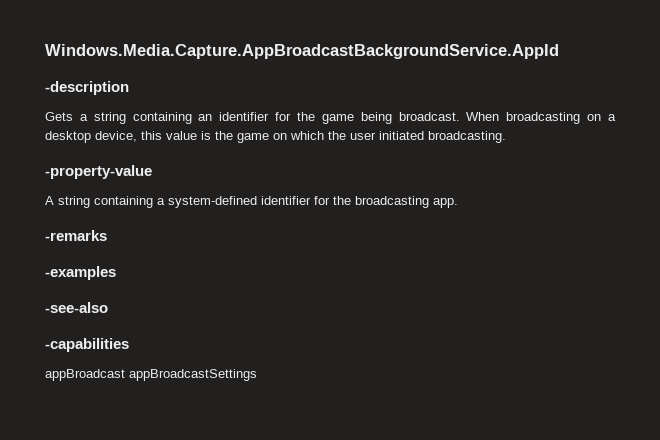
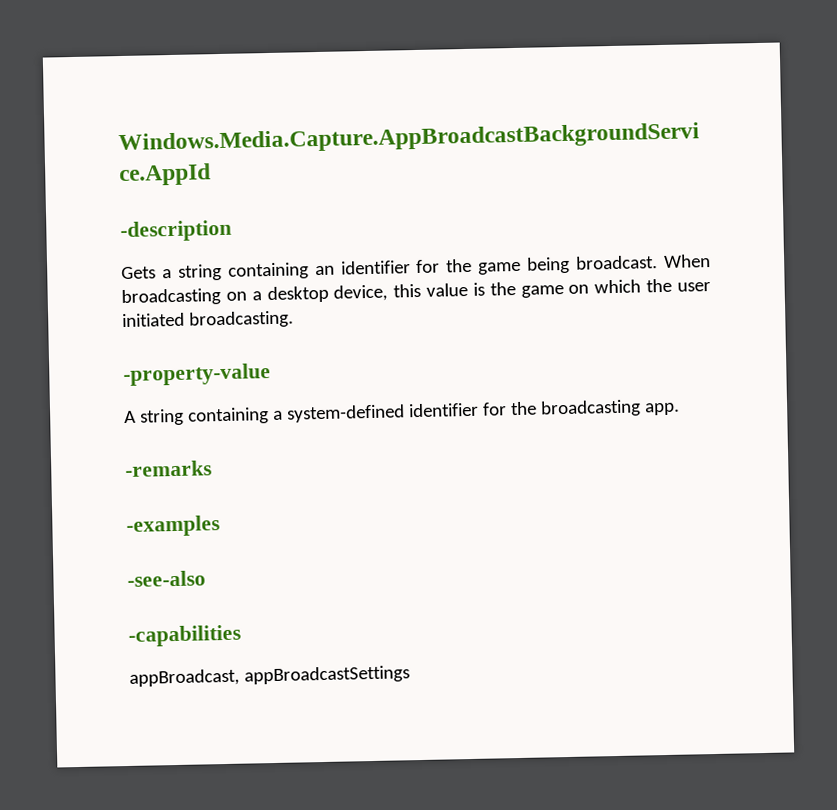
- appBroadcast appBroadcastSettings
+ appBroadcast, appBroadcastSettings

